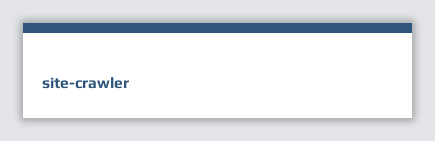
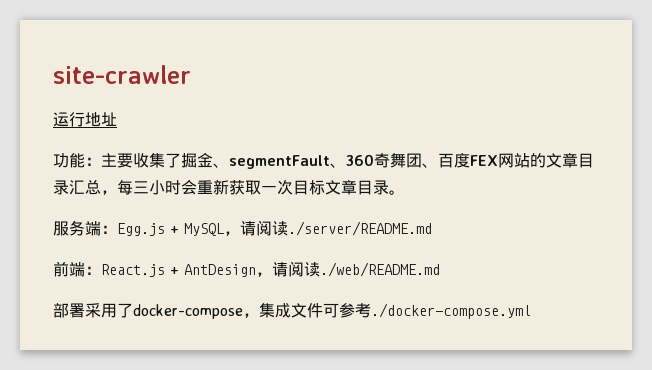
+ 运行地址
+ 功能：主要收集了掘金、segmentFault、360奇舞团、百度FEX网站的文章目录汇总，每三小时会重新获取一次目标文章目录。
+ 服务端：Egg.js + MySQL，请阅读./server/README.md
+ 前端：React.js + AntDesign，请阅读./web/README.md
+ 部署采用了docker-compose，集成文件可参考./docker-compose.yml

